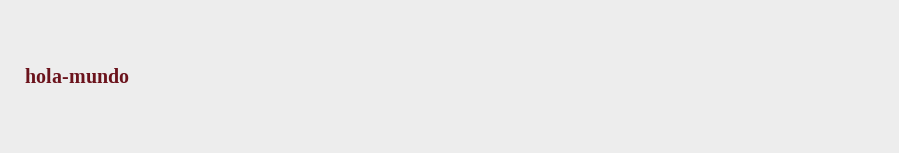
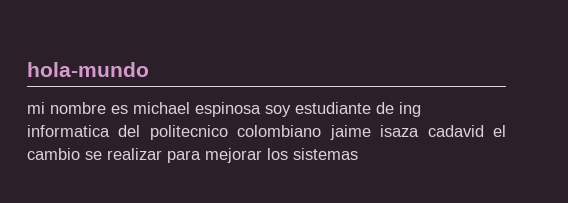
+ mi nombre es michael espinosa soy estudiante de ing informatica del politecnico colombiano jaime isaza cadavid el cambio se realizar para mejorar los sistemas

